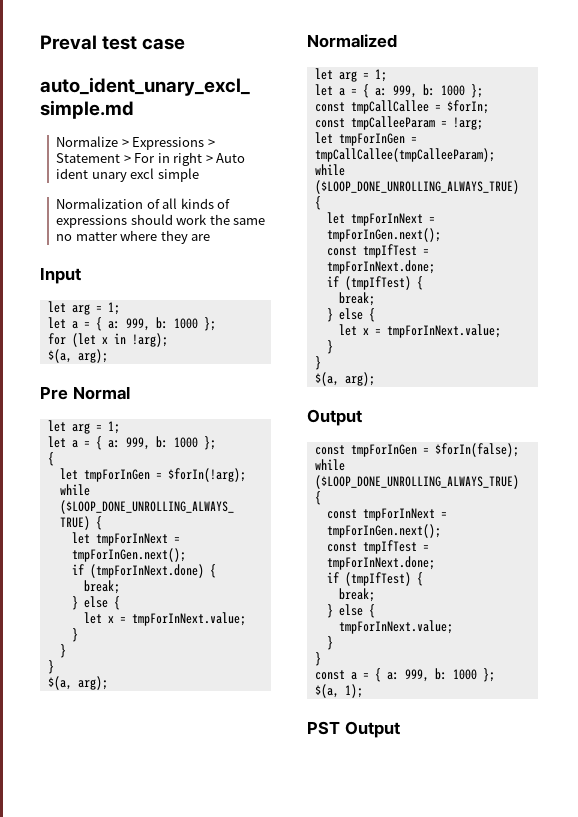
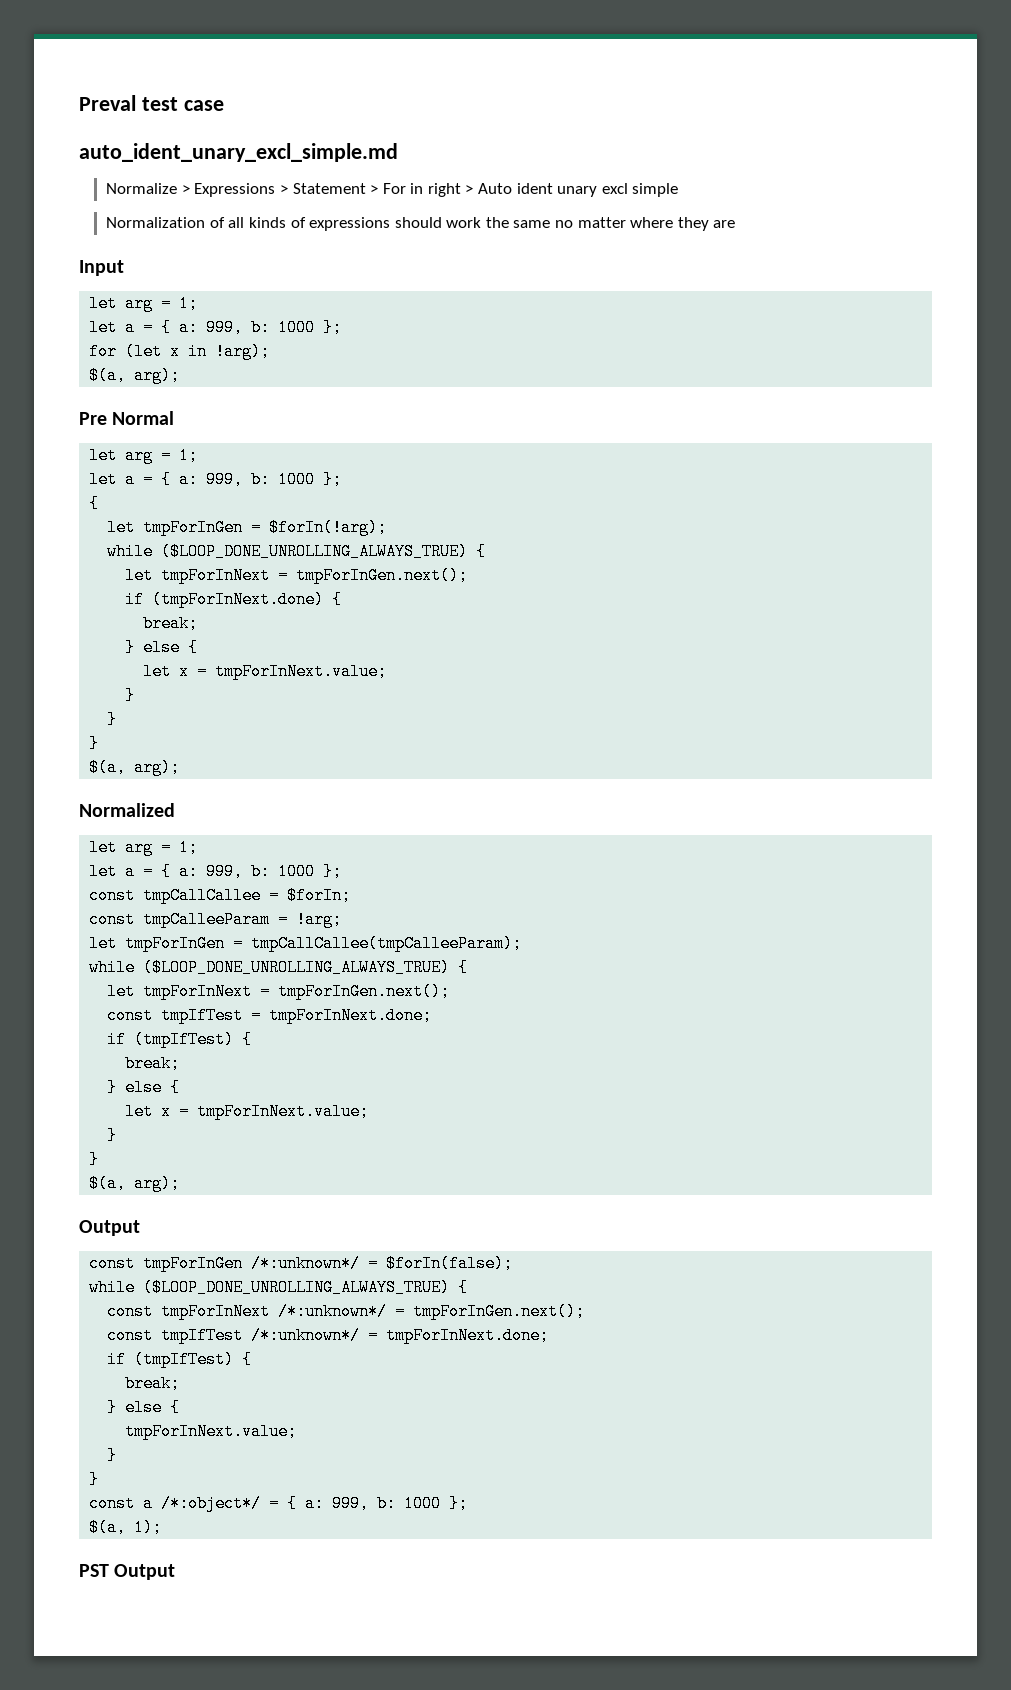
- const tmpForInGen = $forIn(false);
+ const tmpForInGen /*:unknown*/ = $forIn(false);
- const tmpForInNext = tmpForInGen.next();
- const tmpIfTest = tmpForInNext.done;
+ const tmpForInNext /*:unknown*/ = tmpForInGen.next();
+ const tmpIfTest /*:unknown*/ = tmpForInNext.done;
- const a = { a: 999, b: 1000 };
+ const a /*:object*/ = { a: 999, b: 1000 };

